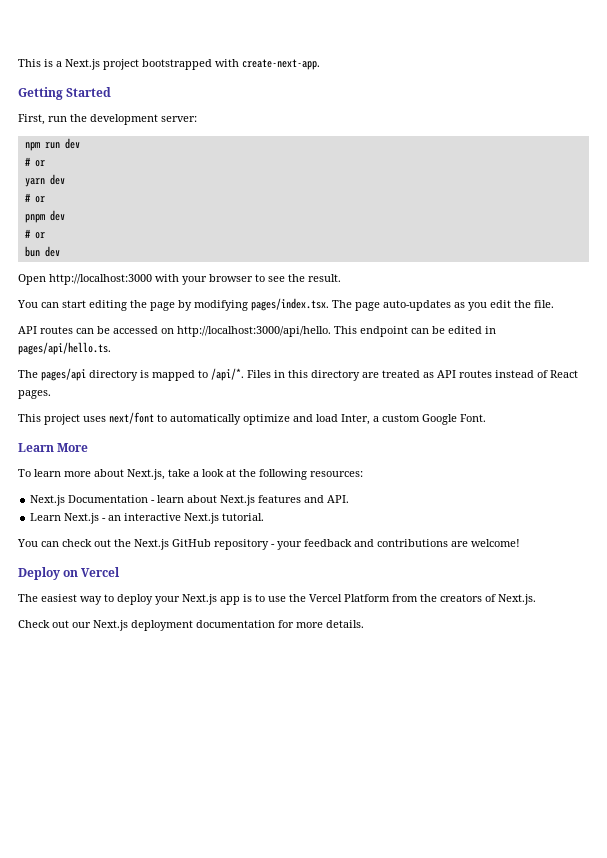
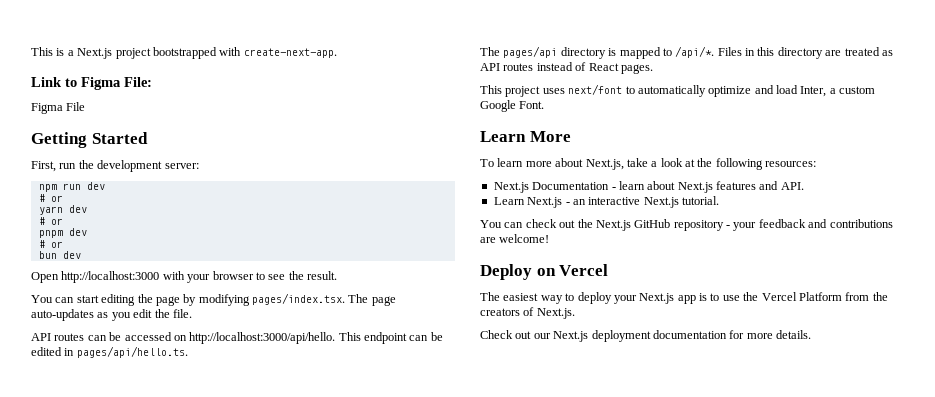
+ Link to Figma File:
+ Figma File

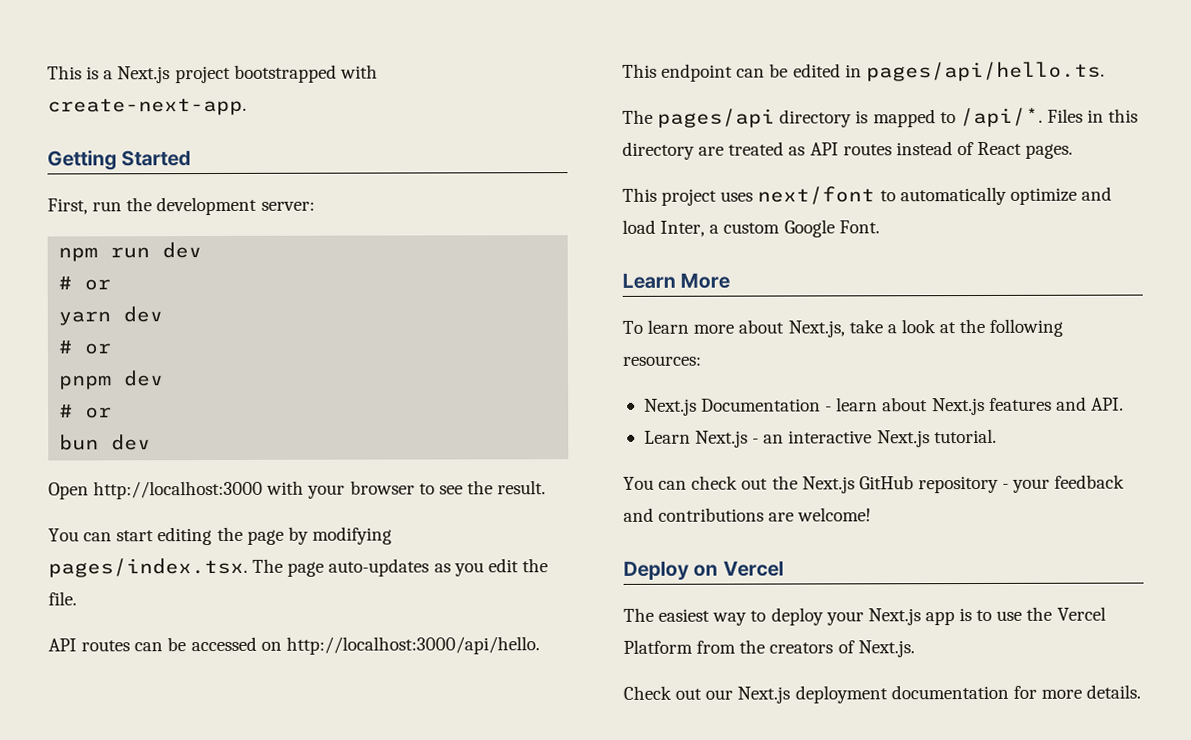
- Link to Figma File:
- Figma File

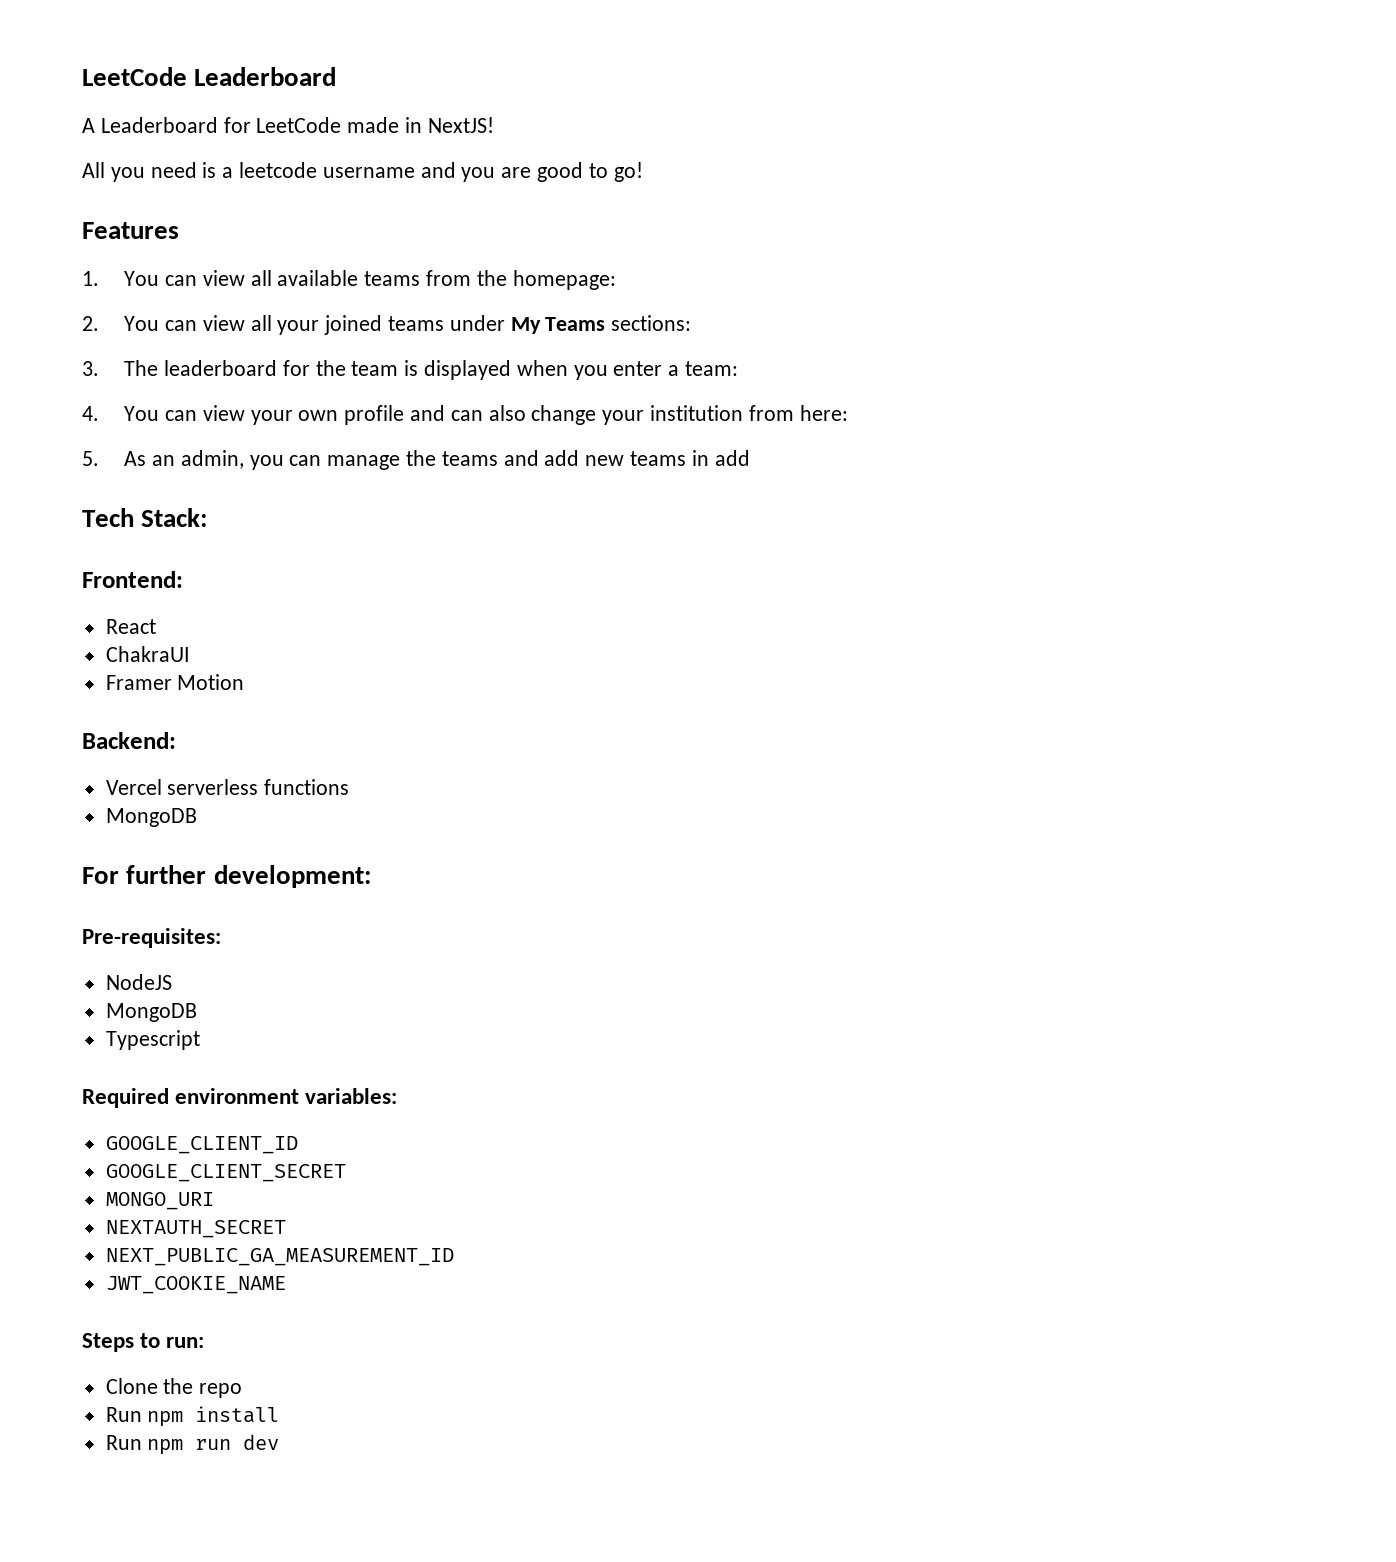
- This is a Next.js project bootstrapped with create-next-app.
- Getting Started
- First, run the development server:
- npm run dev
- # or
- yarn dev
- # or
- pnpm dev
- # or
- bun dev
- Open http://localhost:3000 with your browser to see the result.
- You can start editing the page by modifying pages/index.tsx. The page auto-updates as you edit the file.
- API routes can be accessed on http://localhost:3000/api/hello. This endpoint can be edited in pages/api/hello.ts.
- The pages/api directory is mapped to /api/*. Files in this directory are treated as API routes instead of React pages.
- This project uses next/font to automatically optimize and load Inter, a custom Google Font.
- Learn More
- To learn more about Next.js, take a look at the following resources:
- Next.js Documentation - learn about Next.js features and API.
- Learn Next.js - an interactive Next.js tutorial.
- You can check out the Next.js GitHub repository - your feedback and contributions are welcome!
- Deploy on Vercel
- The easiest way to deploy your Next.js app is to use the Vercel Platform from the creators of Next.js.
- Check out our Next.js deployment documentation for more details.
+ LeetCode Leaderboard
+ A Leaderboard for LeetCode made in NextJS!
+ All you need is a leetcode username and you are good to go!
+ Features
+ 1. You can view all available teams from the homepage:
+ 2. You can view all your joined teams under My Teams sections:
+ 3. The leaderboard for the team is displayed when you enter a team:
+ 4. You can view your own profile and can also change your institution from here:
+ 5. As an admin, you can manage the teams and add new teams in add
+ Tech Stack:
+ Frontend:
+ React
+ ChakraUI
+ Framer Motion
+ Backend:
+ Vercel serverless functions
+ MongoDB
+ For further development:
+ Pre-requisites:
+ NodeJS
+ MongoDB
+ Typescript
+ Required environment variables:
+ GOOGLE_CLIENT_ID
+ GOOGLE_CLIENT_SECRET
+ MONGO_URI
+ NEXTAUTH_SECRET
+ NEXT_PUBLIC_GA_MEASUREMENT_ID
+ JWT_COOKIE_NAME
+ Steps to run:
+ Clone the repo
+ Run npm install
+ Run npm run dev

